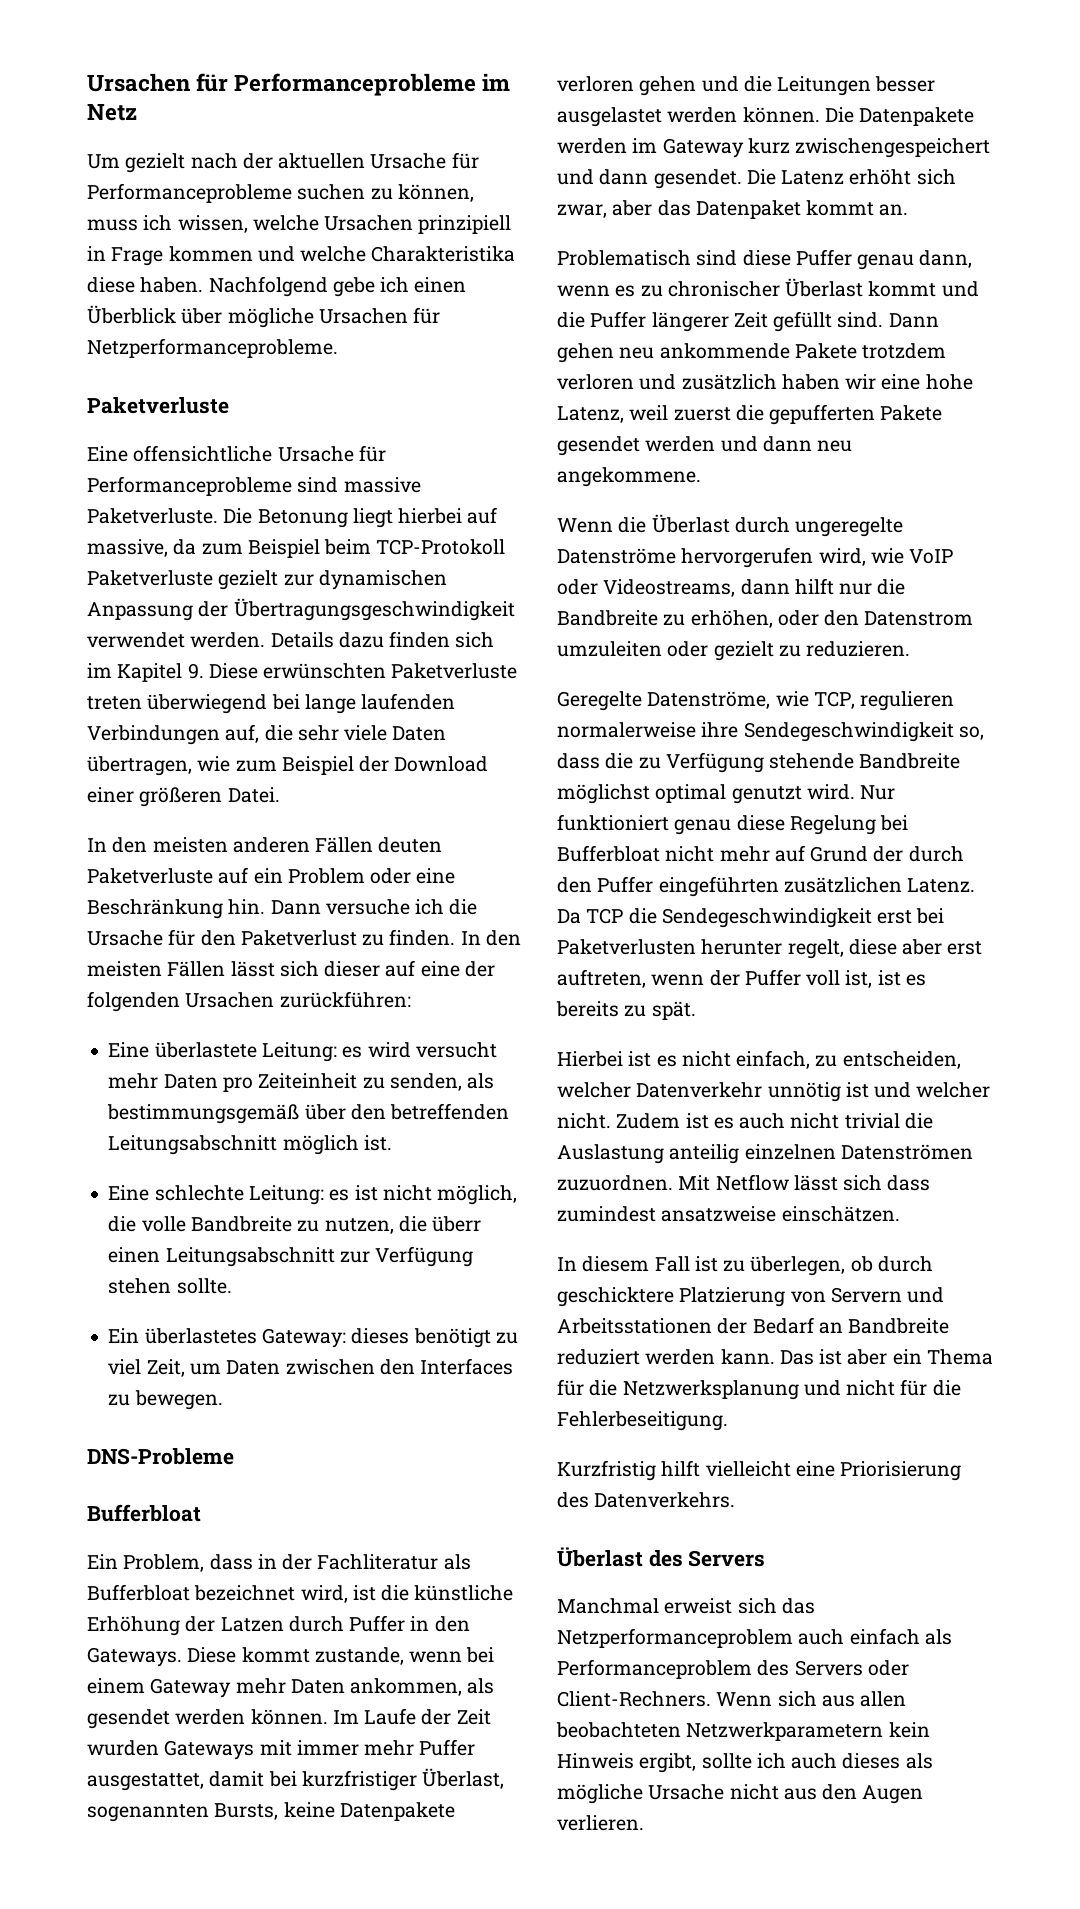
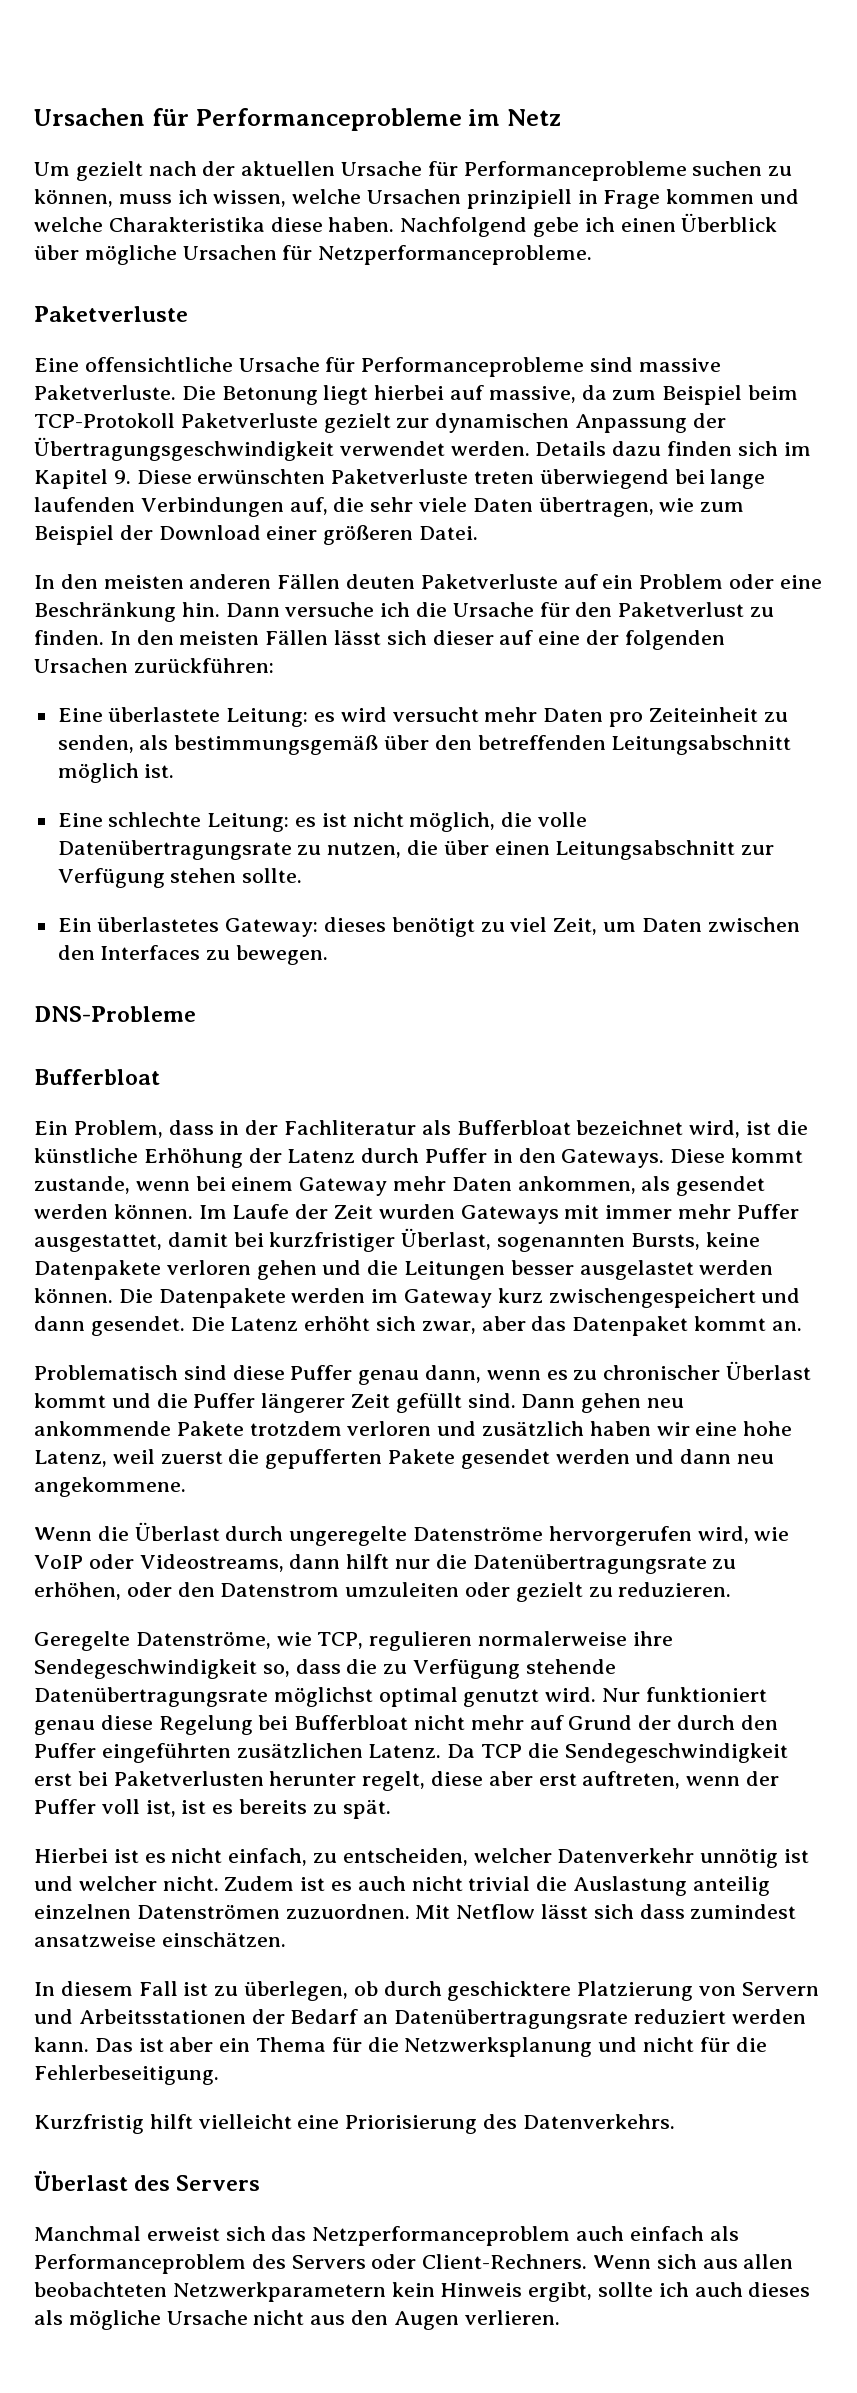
- Eine schlechte Leitung: es ist nicht möglich, die volle Bandbreite zu nutzen, die überr einen Leitungsabschnitt zur Verfügung stehen sollte.
+ Eine schlechte Leitung: es ist nicht möglich, die volle Datenübertragungsrate zu nutzen, die über einen Leitungsabschnitt zur Verfügung stehen sollte.
- Ein Problem, dass in der Fachliteratur als Bufferbloat bezeichnet wird, ist die künstliche Erhöhung der Latzen durch Puffer in den Gateways.
+ Ein Problem, dass in der Fachliteratur als Bufferbloat bezeichnet wird, ist die künstliche Erhöhung der Latenz durch Puffer in den Gateways.
- Wenn die Überlast durch ungeregelte Datenströme hervorgerufen wird, wie VoIP oder Videostreams, dann hilft nur die Bandbreite zu erhöhen, oder den Datenstrom umzuleiten oder gezielt zu reduzieren.
+ Wenn die Überlast durch ungeregelte Datenströme hervorgerufen wird, wie VoIP oder Videostreams, dann hilft nur die Datenübertragungsrate zu erhöhen, oder den Datenstrom umzuleiten oder gezielt zu reduzieren.
- Geregelte Datenströme, wie TCP, regulieren normalerweise ihre Sendegeschwindigkeit so, dass die zu Verfügung stehende Bandbreite möglichst optimal genutzt wird.
+ Geregelte Datenströme, wie TCP, regulieren normalerweise ihre Sendegeschwindigkeit so, dass die zu Verfügung stehende Datenübertragungsrate möglichst optimal genutzt wird.
- In diesem Fall ist zu überlegen, ob durch geschicktere Platzierung von Servern und Arbeitsstationen der Bedarf an Bandbreite reduziert werden kann.
+ In diesem Fall ist zu überlegen, ob durch geschicktere Platzierung von Servern und Arbeitsstationen der Bedarf an Datenübertragungsrate reduziert werden kann.

